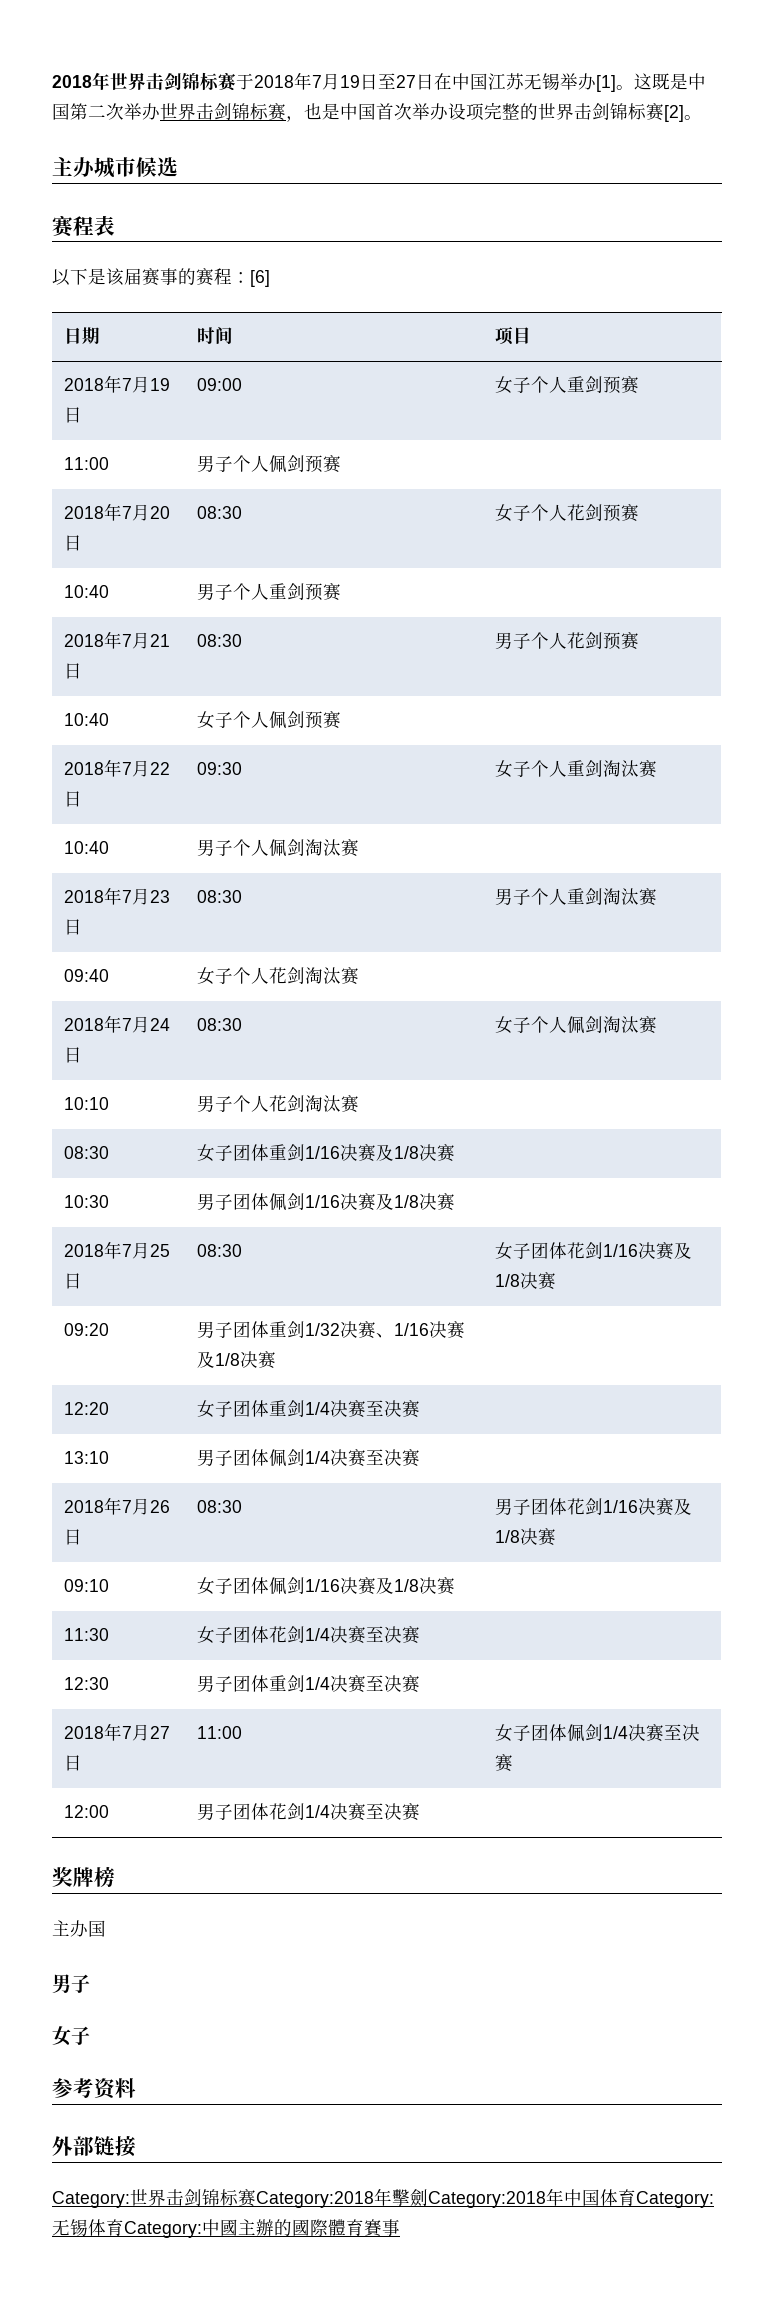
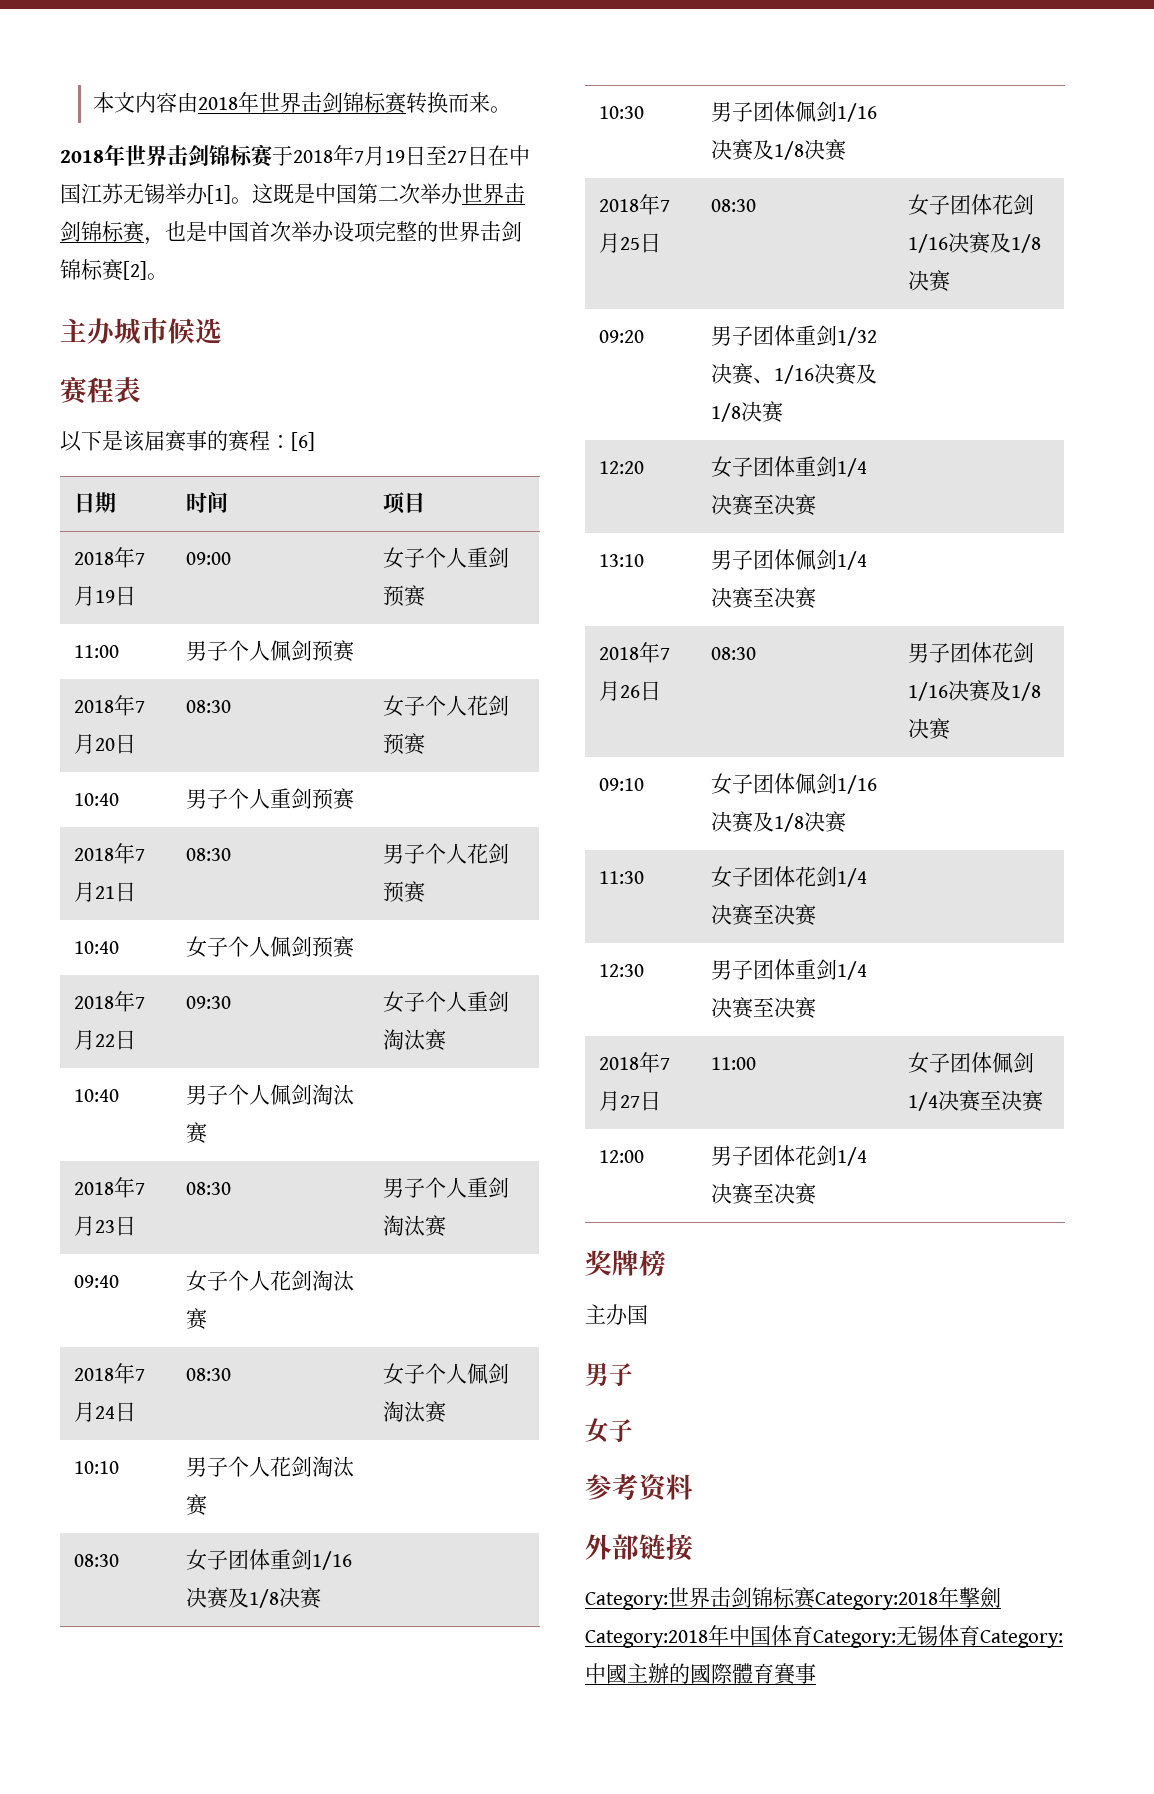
+ 本文内容由2018年世界击剑锦标赛转换而来。

